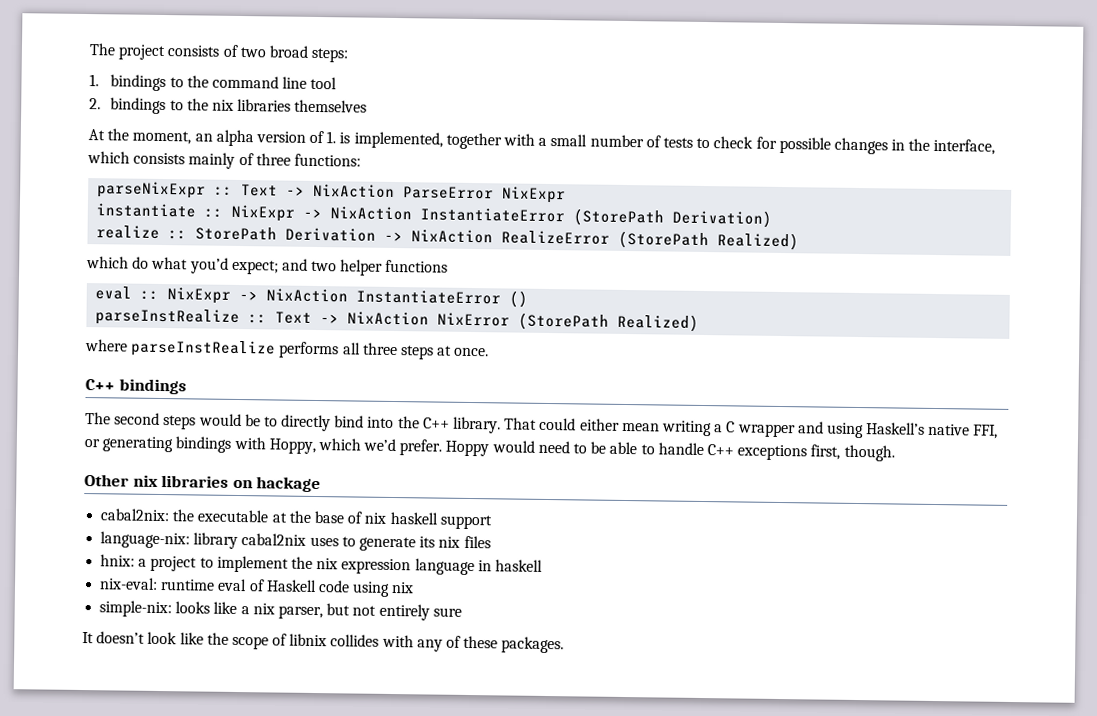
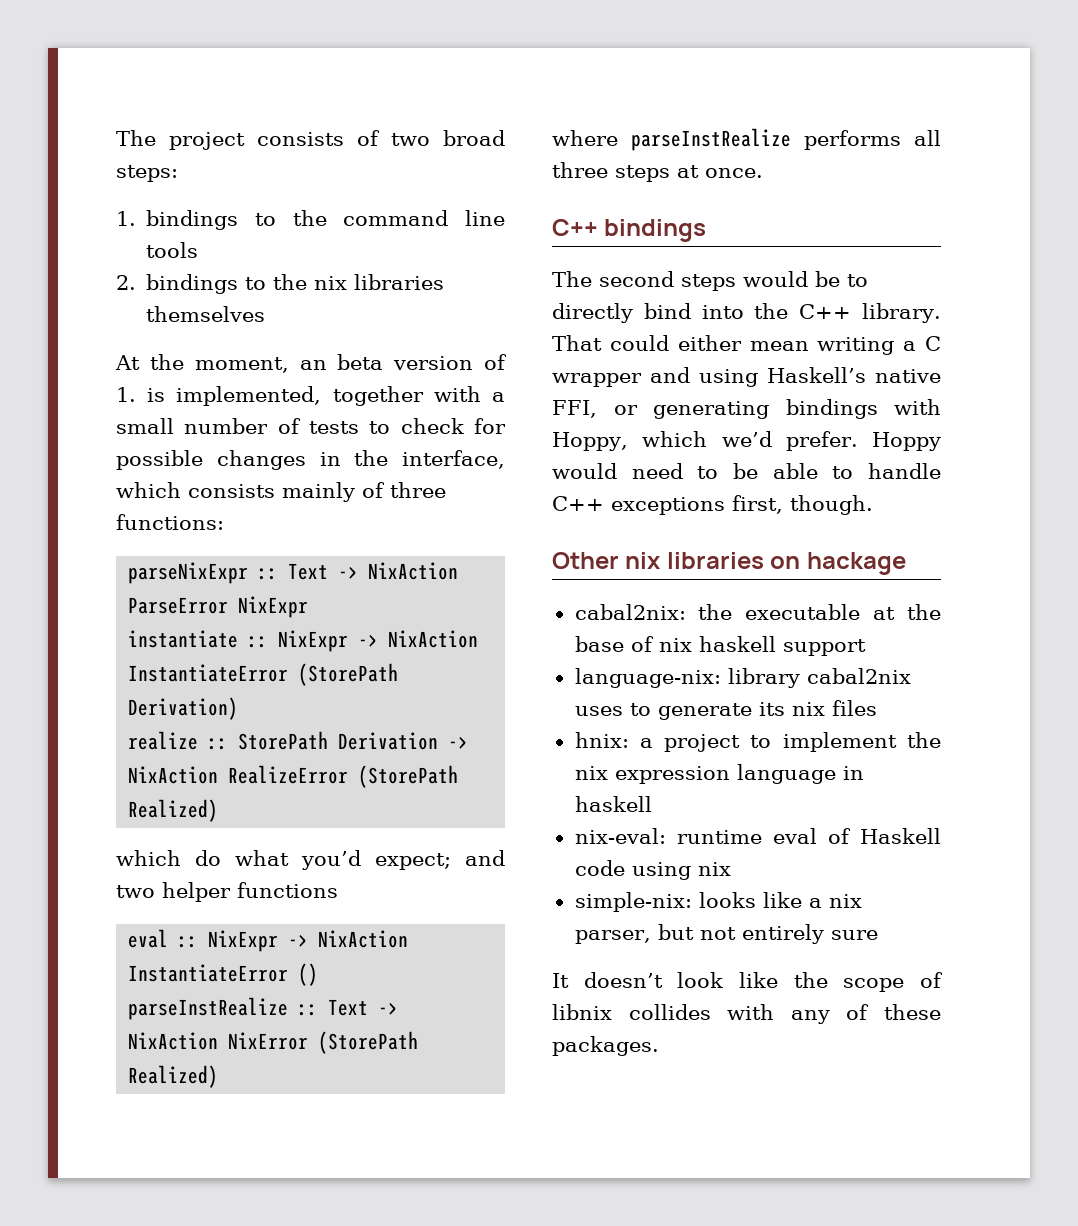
- 1. bindings to the command line tool
+ 1. bindings to the command line tools
- At the moment, an alpha version of 1. is implemented, together with a small number of tests to check for possible changes in the interface, which consists mainly of three functions:
+ At the moment, an beta version of 1. is implemented, together with a small number of tests to check for possible changes in the interface, which consists mainly of three functions:

